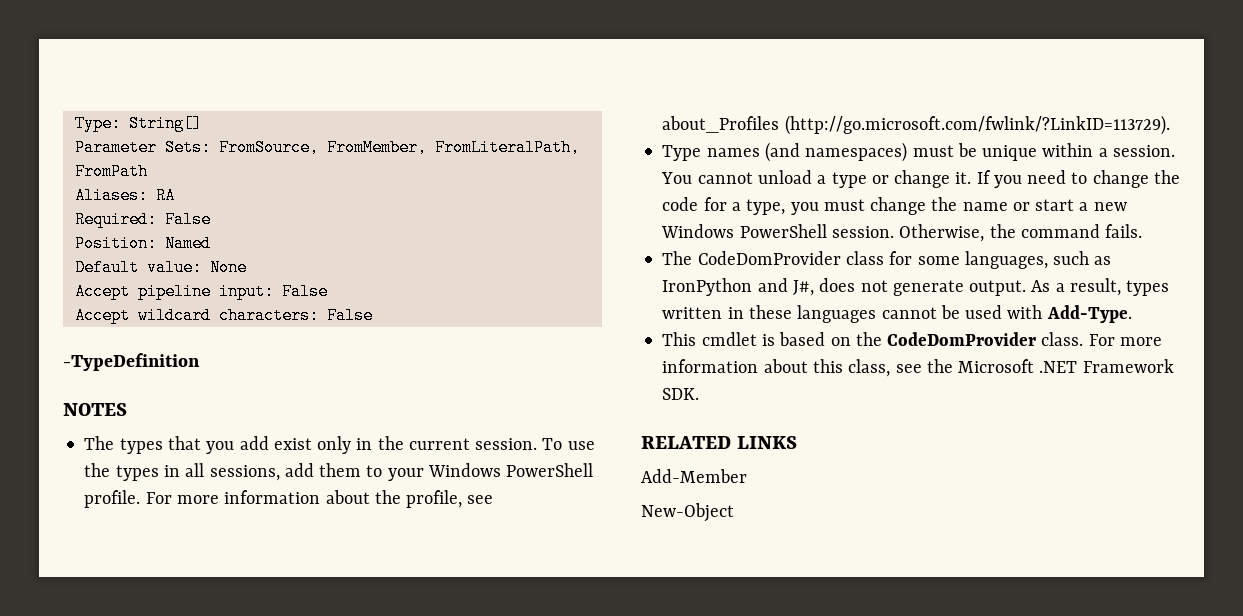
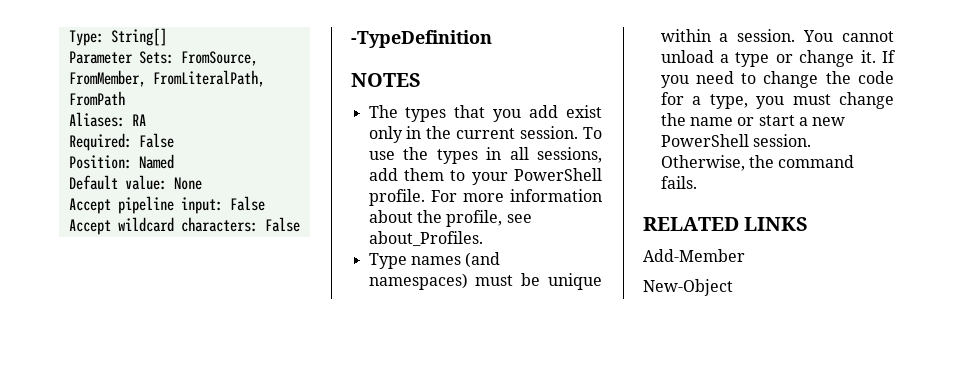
- To use the types in all sessions, add them to your Windows PowerShell profile.
+ To use the types in all sessions, add them to your PowerShell profile.
- For more information about the profile, see about_Profiles (http://go.microsoft.com/fwlink/?LinkID=113729).
+ For more information about the profile, see about_Profiles.
- If you need to change the code for a type, you must change the name or start a new Windows PowerShell session.
+ If you need to change the code for a type, you must change the name or start a new PowerShell session.
- The CodeDomProvider class for some languages, such as IronPython and J#, does not generate output. As a result, types written in these languages cannot be used with Add-Type.
- This cmdlet is based on the CodeDomProvider class. For more information about this class, see the Microsoft .NET Framework SDK.

